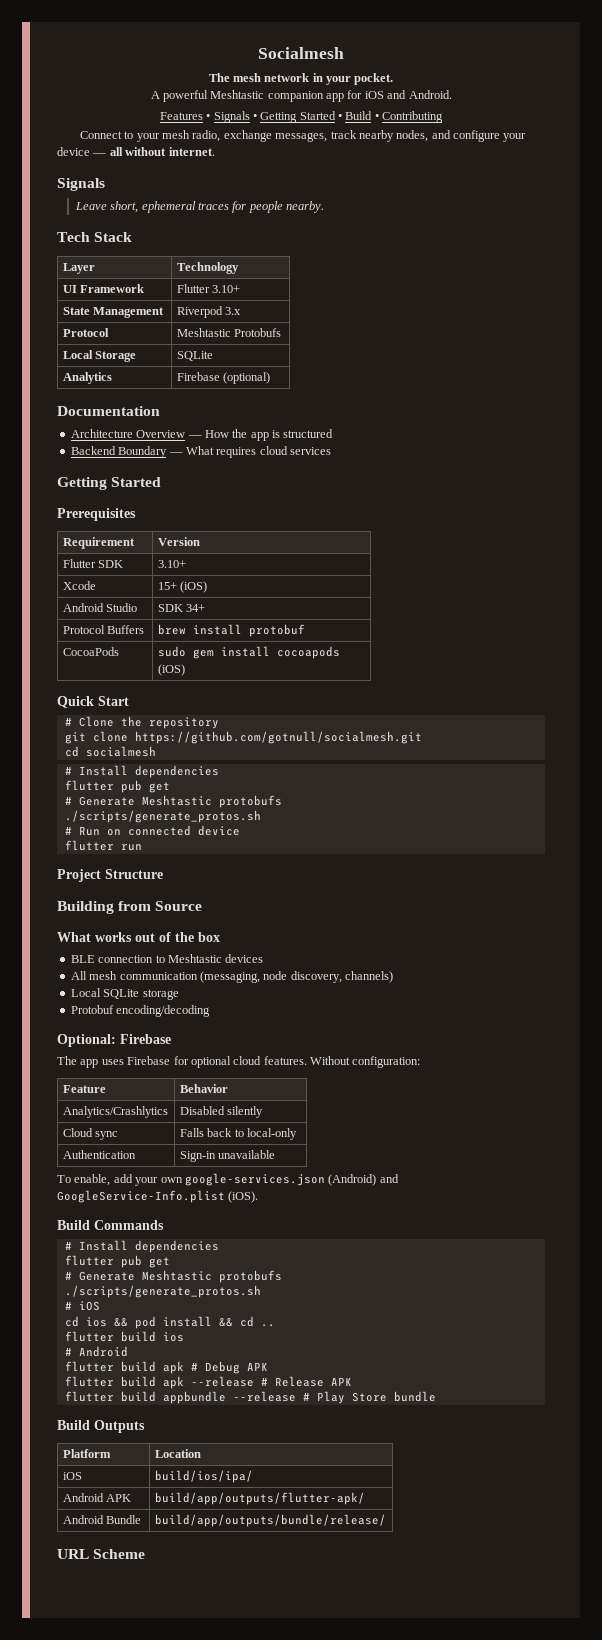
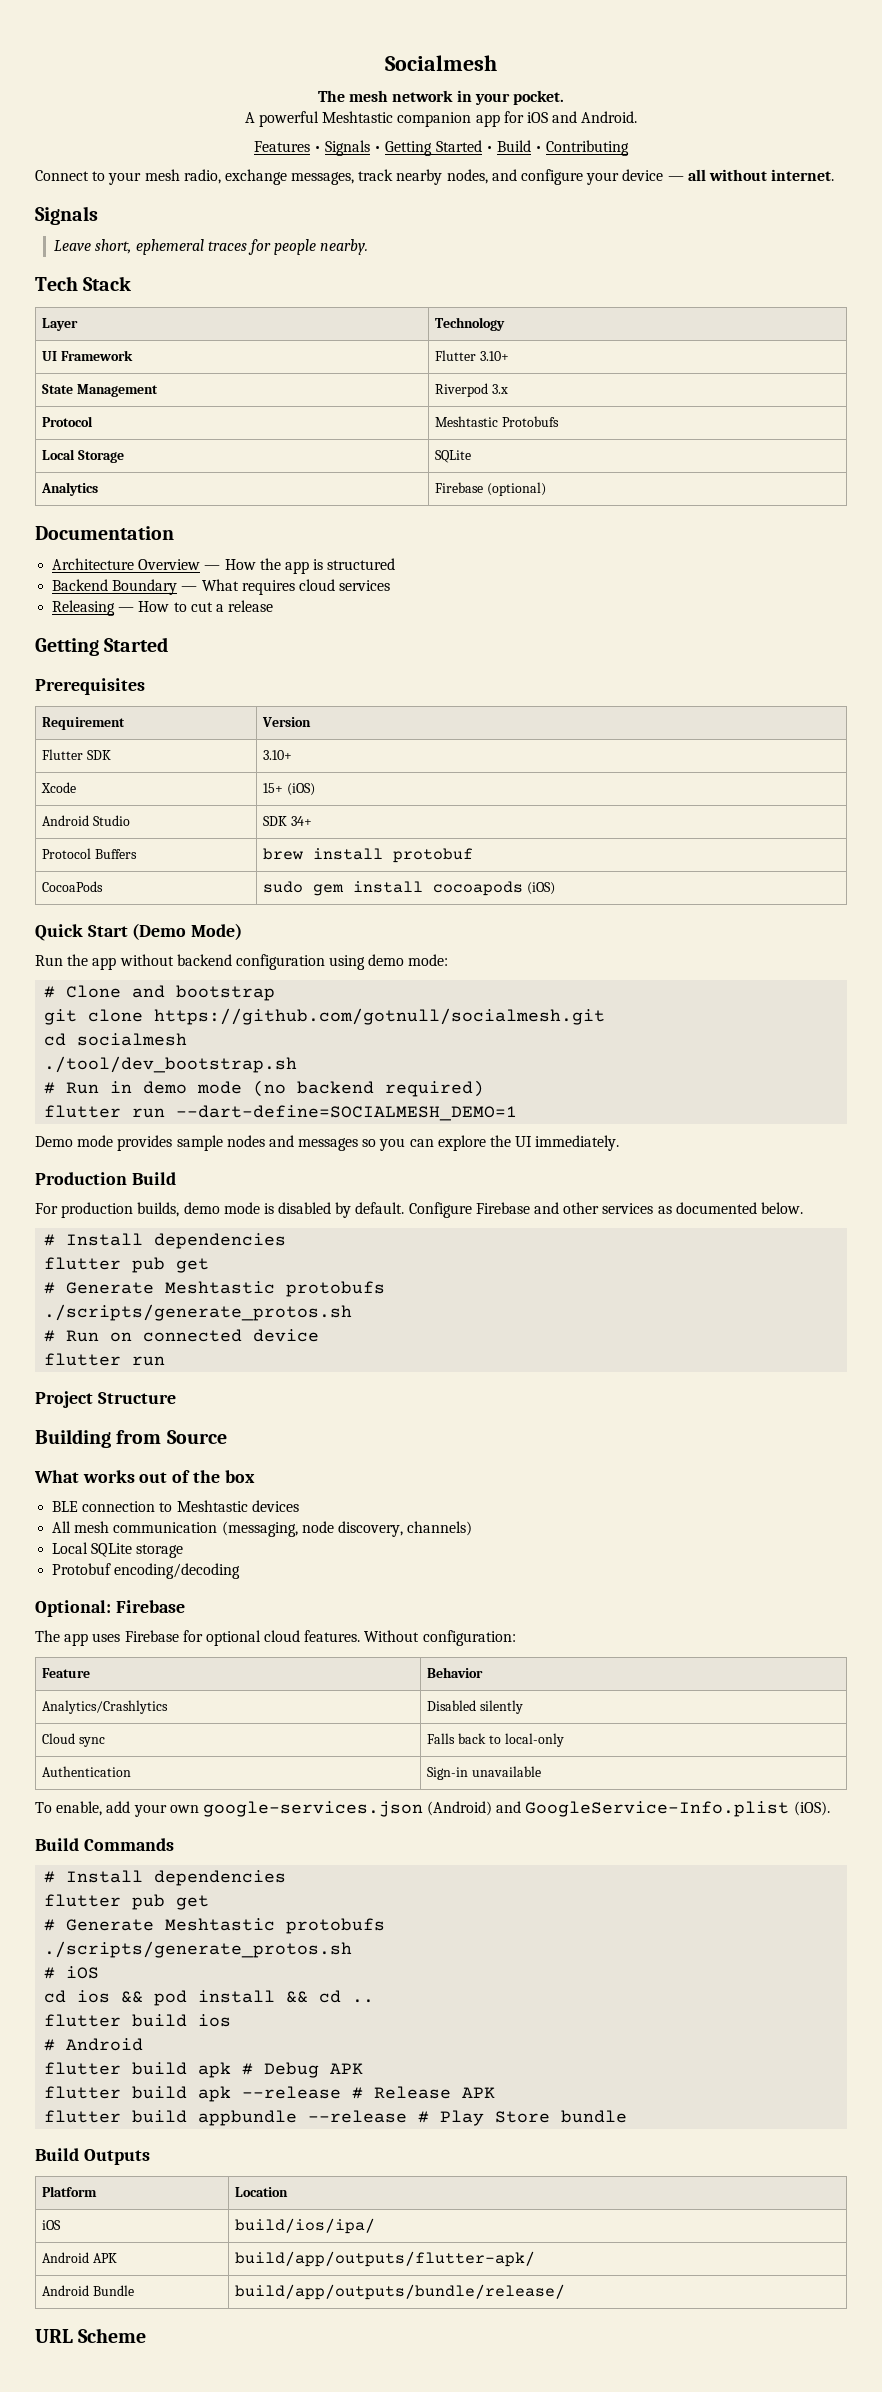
+ Releasing — How to cut a release
- Quick Start
+ Quick Start (Demo Mode)
+ Run the app without backend configuration using demo mode:
- # Clone the repository
+ # Clone and bootstrap
+ ./tool/dev_bootstrap.sh
+ # Run in demo mode (no backend required)
+ flutter run --dart-define=SOCIALMESH_DEMO=1
+ Demo mode provides sample nodes and messages so you can explore the UI immediately.
+ Production Build
+ For production builds, demo mode is disabled by default. Configure Firebase and other services as documented below.

